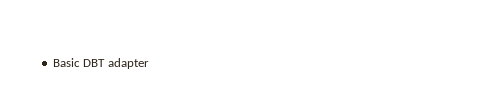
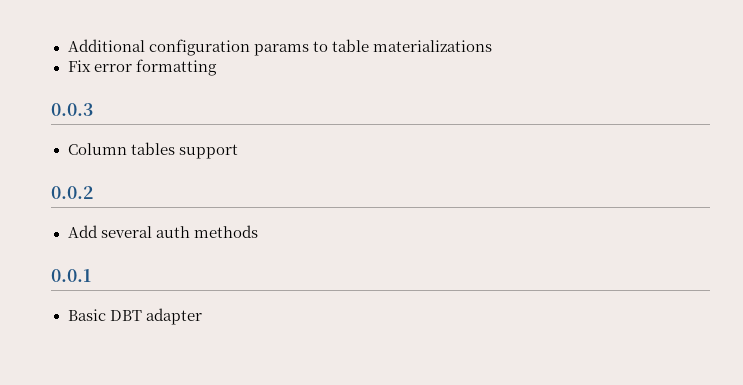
+ Additional configuration params to table materializations
+ Fix error formatting
+ 0.0.3
+ Column tables support
+ 0.0.2
+ Add several auth methods
+ 0.0.1

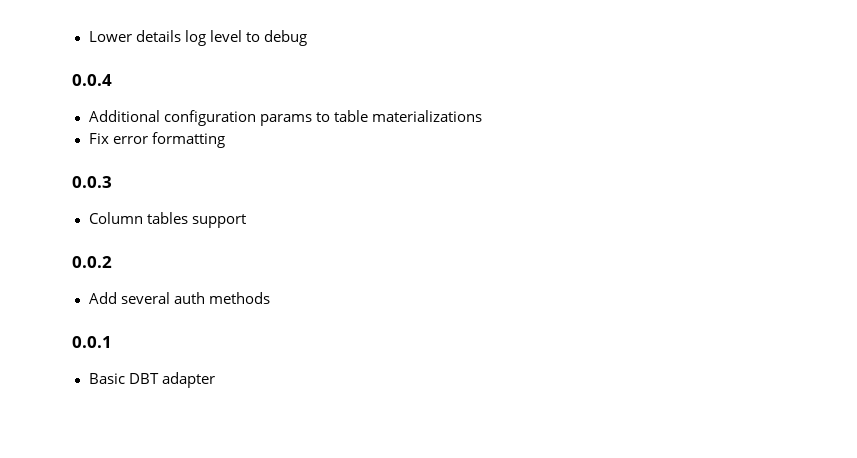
+ Lower details log level to debug
+ 0.0.4

